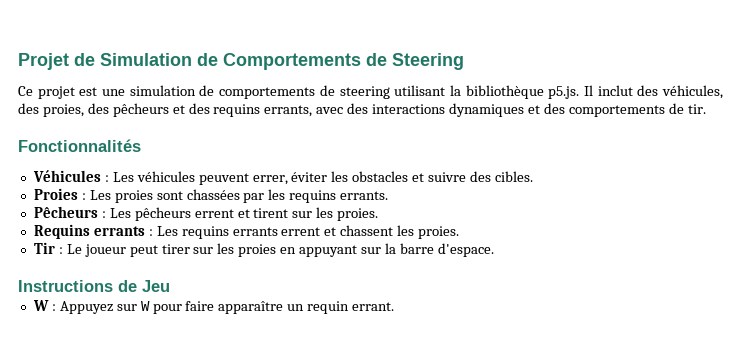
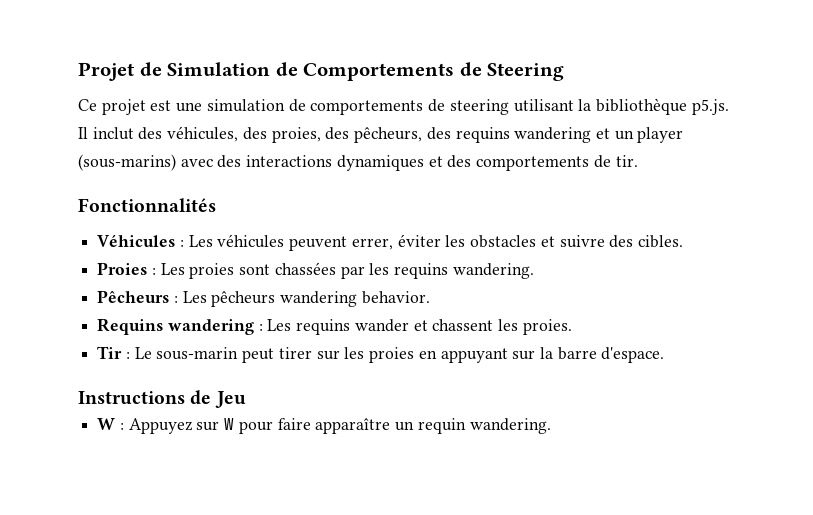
- Ce projet est une simulation de comportements de steering utilisant la bibliothèque p5.js. Il inclut des véhicules, des proies, des pêcheurs et des requins errants, avec des interactions dynamiques et des comportements de tir.
+ Ce projet est une simulation de comportements de steering utilisant la bibliothèque p5.js. Il inclut des véhicules, des proies, des pêcheurs, des requins wandering et un player (sous-marins) avec des interactions dynamiques et des comportements de tir.
- Proies : Les proies sont chassées par les requins errants.
+ Proies : Les proies sont chassées par les requins wandering.
- Pêcheurs : Les pêcheurs errent et tirent sur les proies.
+ Pêcheurs : Les pêcheurs wandering behavior.
- Requins errants : Les requins errants errent et chassent les proies.
+ Requins wandering : Les requins wander et chassent les proies.
- Tir : Le joueur peut tirer sur les proies en appuyant sur la barre d'espace.
+ Tir : Le sous-marin peut tirer sur les proies en appuyant sur la barre d'espace.
- W : Appuyez sur W pour faire apparaître un requin errant.
+ W : Appuyez sur W pour faire apparaître un requin wandering.

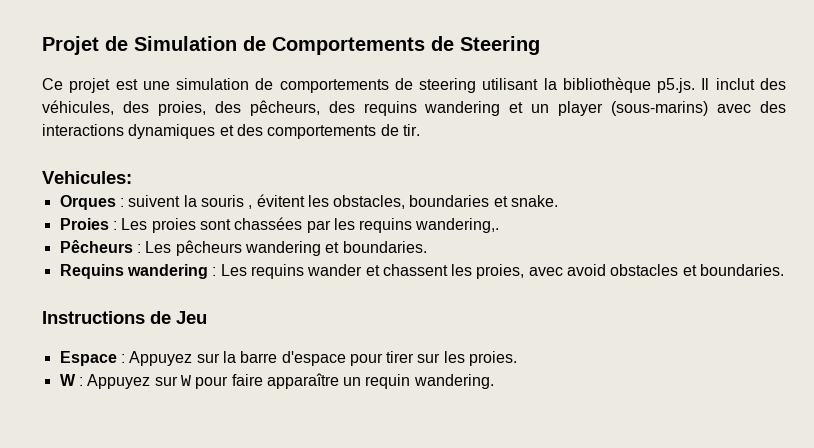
- Fonctionnalités
- Véhicules : Les véhicules peuvent errer, éviter les obstacles et suivre des cibles.
+ Vehicules:
+ Orques : suivent la souris , évitent les obstacles, boundaries et snake.
- Proies : Les proies sont chassées par les requins wandering.
+ Proies : Les proies sont chassées par les requins wandering,.
- Pêcheurs : Les pêcheurs wandering behavior.
+ Pêcheurs : Les pêcheurs wandering et boundaries.
- Requins wandering : Les requins wander et chassent les proies.
- Tir : Le sous-marin peut tirer sur les proies en appuyant sur la barre d'espace.
+ Requins wandering : Les requins wander et chassent les proies, avec avoid obstacles et boundaries.
  Instructions de Jeu
+ Espace : Appuyez sur la barre d'espace pour tirer sur les proies.

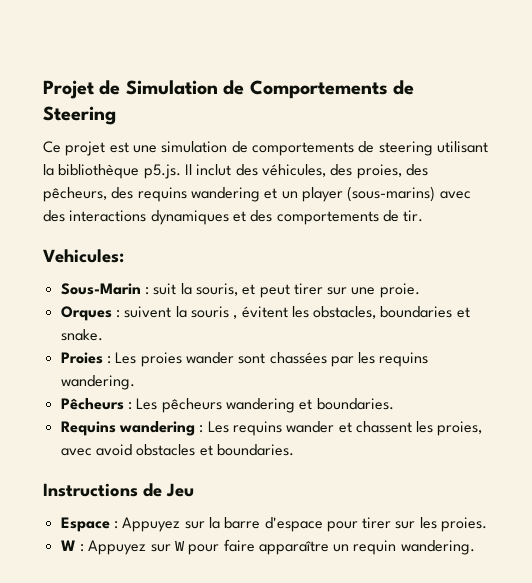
+ Sous-Marin : suit la souris, et peut tirer sur une proie.
- Proies : Les proies sont chassées par les requins wandering,.
+ Proies : Les proies wander sont chassées par les requins wandering.

